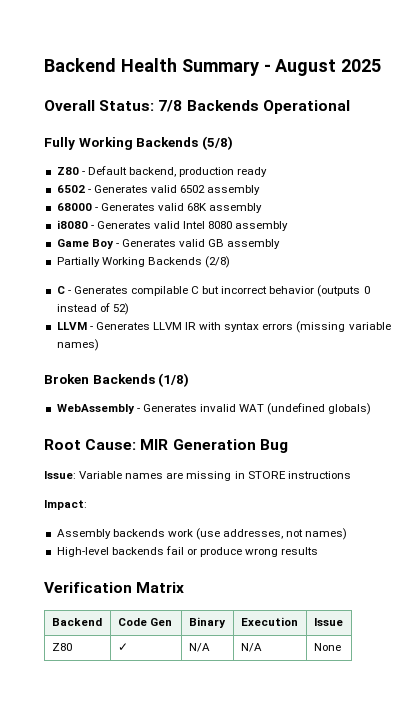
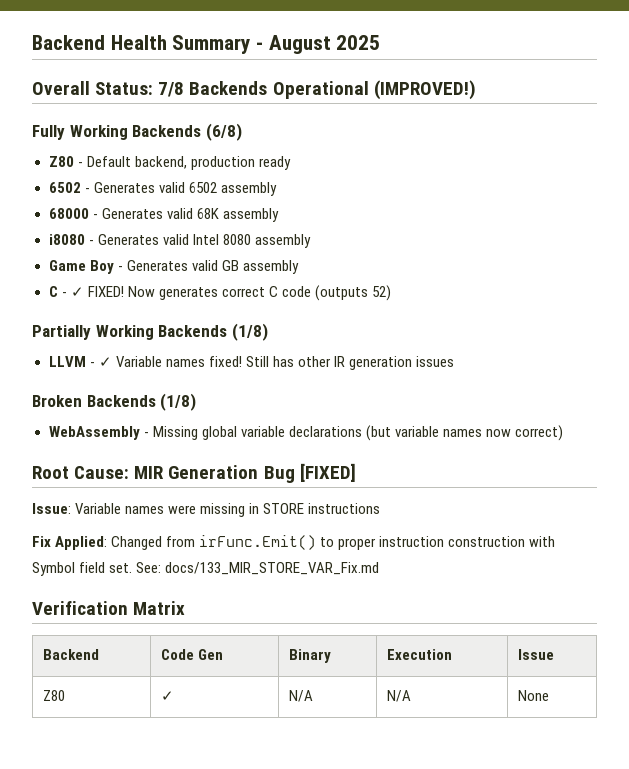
- Overall Status: 7/8 Backends Operational
+ Overall Status: 7/8 Backends Operational (IMPROVED!)
- Fully Working Backends (5/8)
+ Fully Working Backends (6/8)
- Partially Working Backends (2/8)
- C - Generates compilable C but incorrect behavior (outputs 0 instead of 52)
- LLVM - Generates LLVM IR with syntax errors (missing variable names)
+ C - ✓ FIXED! Now generates correct C code (outputs 52)
+ Partially Working Backends (1/8)
+ LLVM - ✓ Variable names fixed! Still has other IR generation issues
- WebAssembly - Generates invalid WAT (undefined globals)
+ WebAssembly - Missing global variable declarations (but variable names now correct)
- Root Cause: MIR Generation Bug
+ Root Cause: MIR Generation Bug [FIXED]
- Issue: Variable names are missing in STORE instructions
+ Issue: Variable names were missing in STORE instructions
- Impact:
- Assembly backends work (use addresses, not names)
- High-level backends fail or produce wrong results
+ Fix Applied: Changed from irFunc.Emit() to proper instruction construction with Symbol field set. See: docs/133_MIR_STORE_VAR_Fix.md

